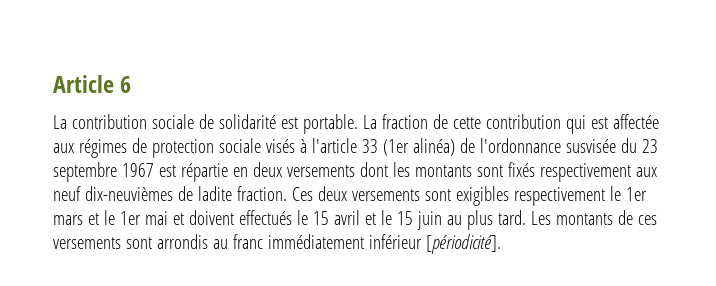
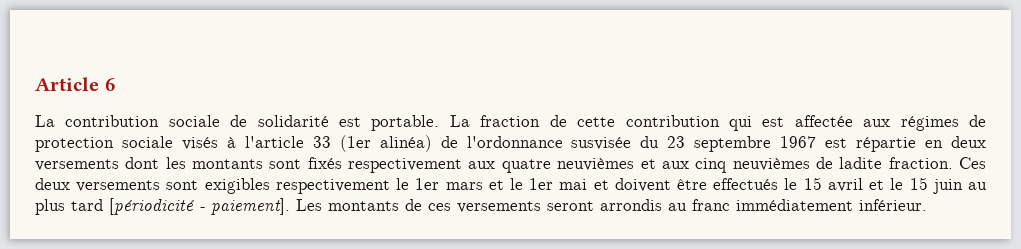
- La fraction de cette contribution qui est affectée aux régimes de protection sociale visés à l'article 33 (1er alinéa) de l'ordonnance susvisée du 23 septembre 1967 est répartie en deux versements dont les montants sont fixés respectivement aux neuf dix-neuvièmes de ladite fraction.
+ La fraction de cette contribution qui est affectée aux régimes de protection sociale visés à l'article 33 (1er alinéa) de l'ordonnance susvisée du 23 septembre 1967 est répartie en deux versements dont les montants sont fixés respectivement aux quatre neuvièmes et aux cinq neuvièmes de ladite fraction.
- Ces deux versements sont exigibles respectivement le 1er mars et le 1er mai et doivent effectués le 15 avril et le 15 juin au plus tard.
+ Ces deux versements sont exigibles respectivement le 1er mars et le 1er mai et doivent être effectués le 15 avril et le 15 juin au plus tard [périodicité - paiement].
- Les montants de ces versements sont arrondis au franc immédiatement inférieur [périodicité].
+ Les montants de ces versements seront arrondis au franc immédiatement inférieur.

